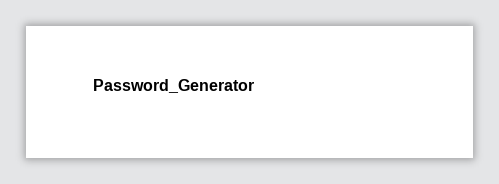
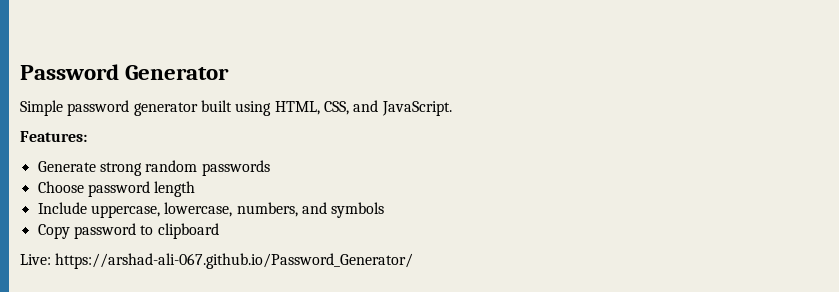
- Password_Generator
+ Password Generator
+ Simple password generator built using HTML, CSS, and JavaScript.
+ Features:
+ Generate strong random passwords
+ Choose password length
+ Include uppercase, lowercase, numbers, and symbols
+ Copy password to clipboard
+ Live: https://arshad-ali-067.github.io/Password_Generator/

